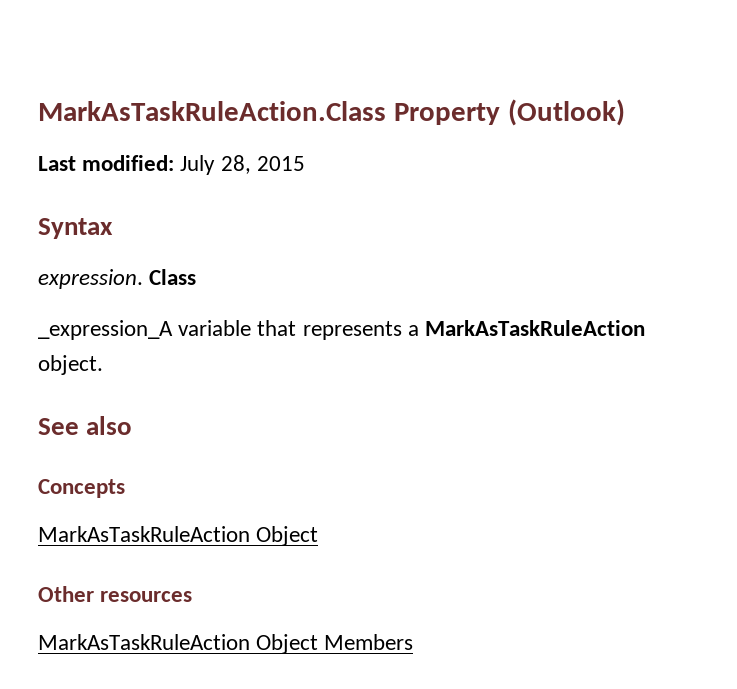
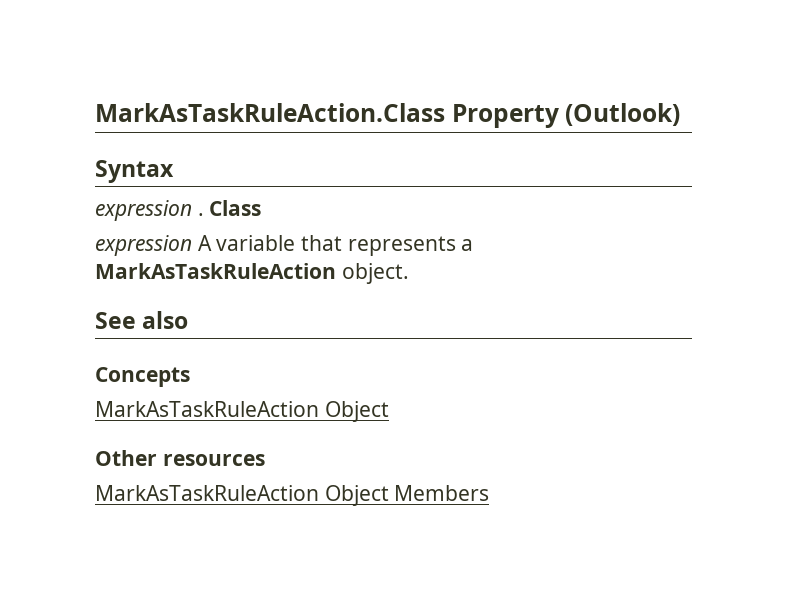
- Last modified: July 28, 2015
- expression.
+ expression .
- _expression_A variable that represents a MarkAsTaskRuleAction object.
+ expression A variable that represents a MarkAsTaskRuleAction object.

